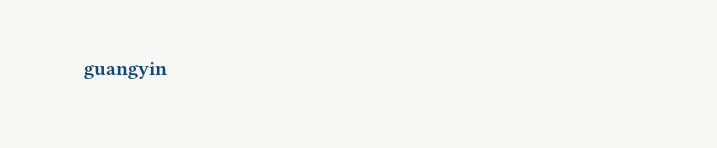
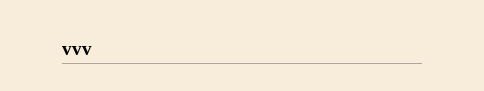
- guangyin
+ vvv

